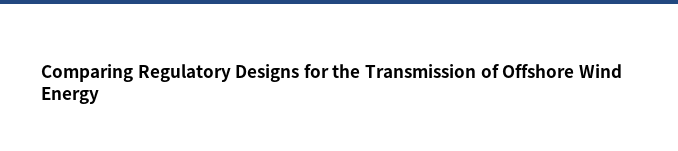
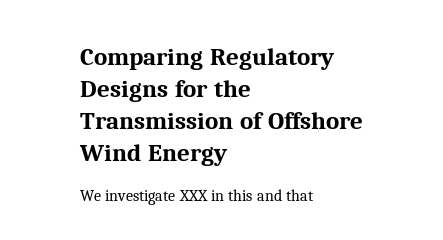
+ We investigate XXX in this and that

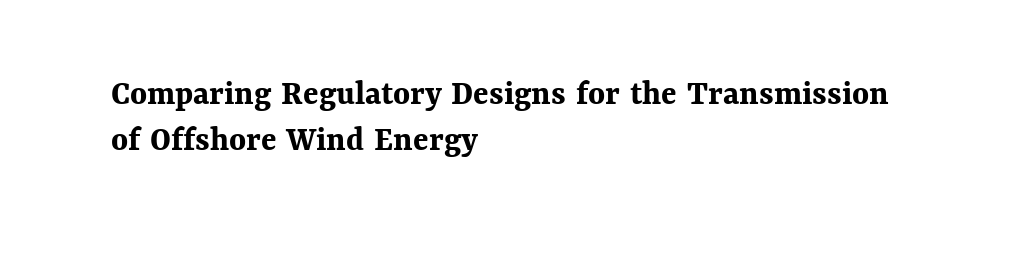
- We investigate XXX in this and that

